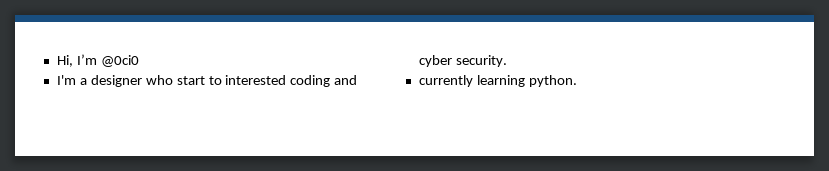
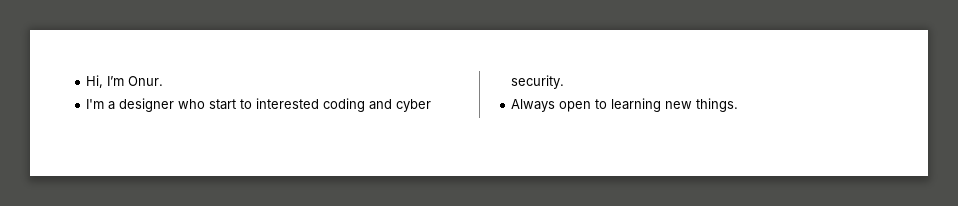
- Hi, I’m @0ci0
+ Hi, I’m Onur.
- currently learning python.
+ Always open to learning new things.

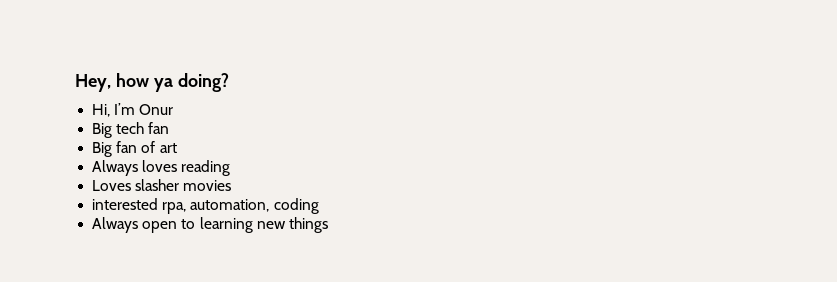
- Hi, I’m Onur.
- I'm a designer who start to interested coding and cyber security.
+ Hey, how ya doing?
+ Hi, I’m Onur
+ Big tech fan
+ Big fan of art
+ Always loves reading
+ Loves slasher movies
+ interested rpa, automation, coding
- Always open to learning new things.
+ Always open to learning new things

